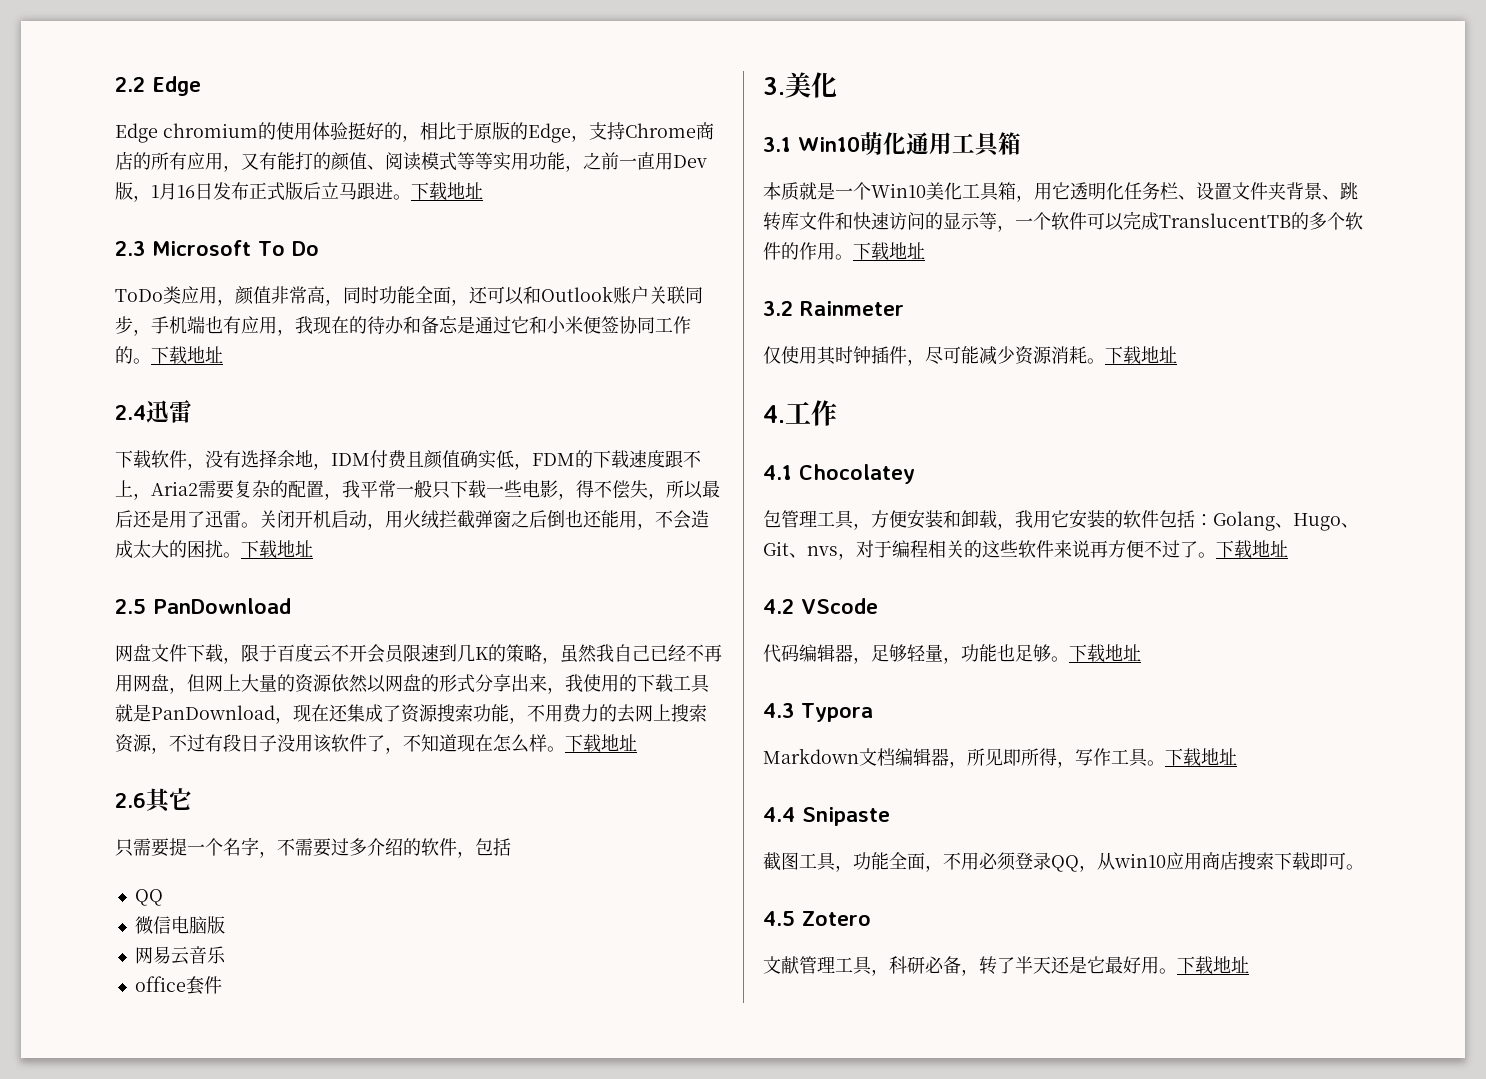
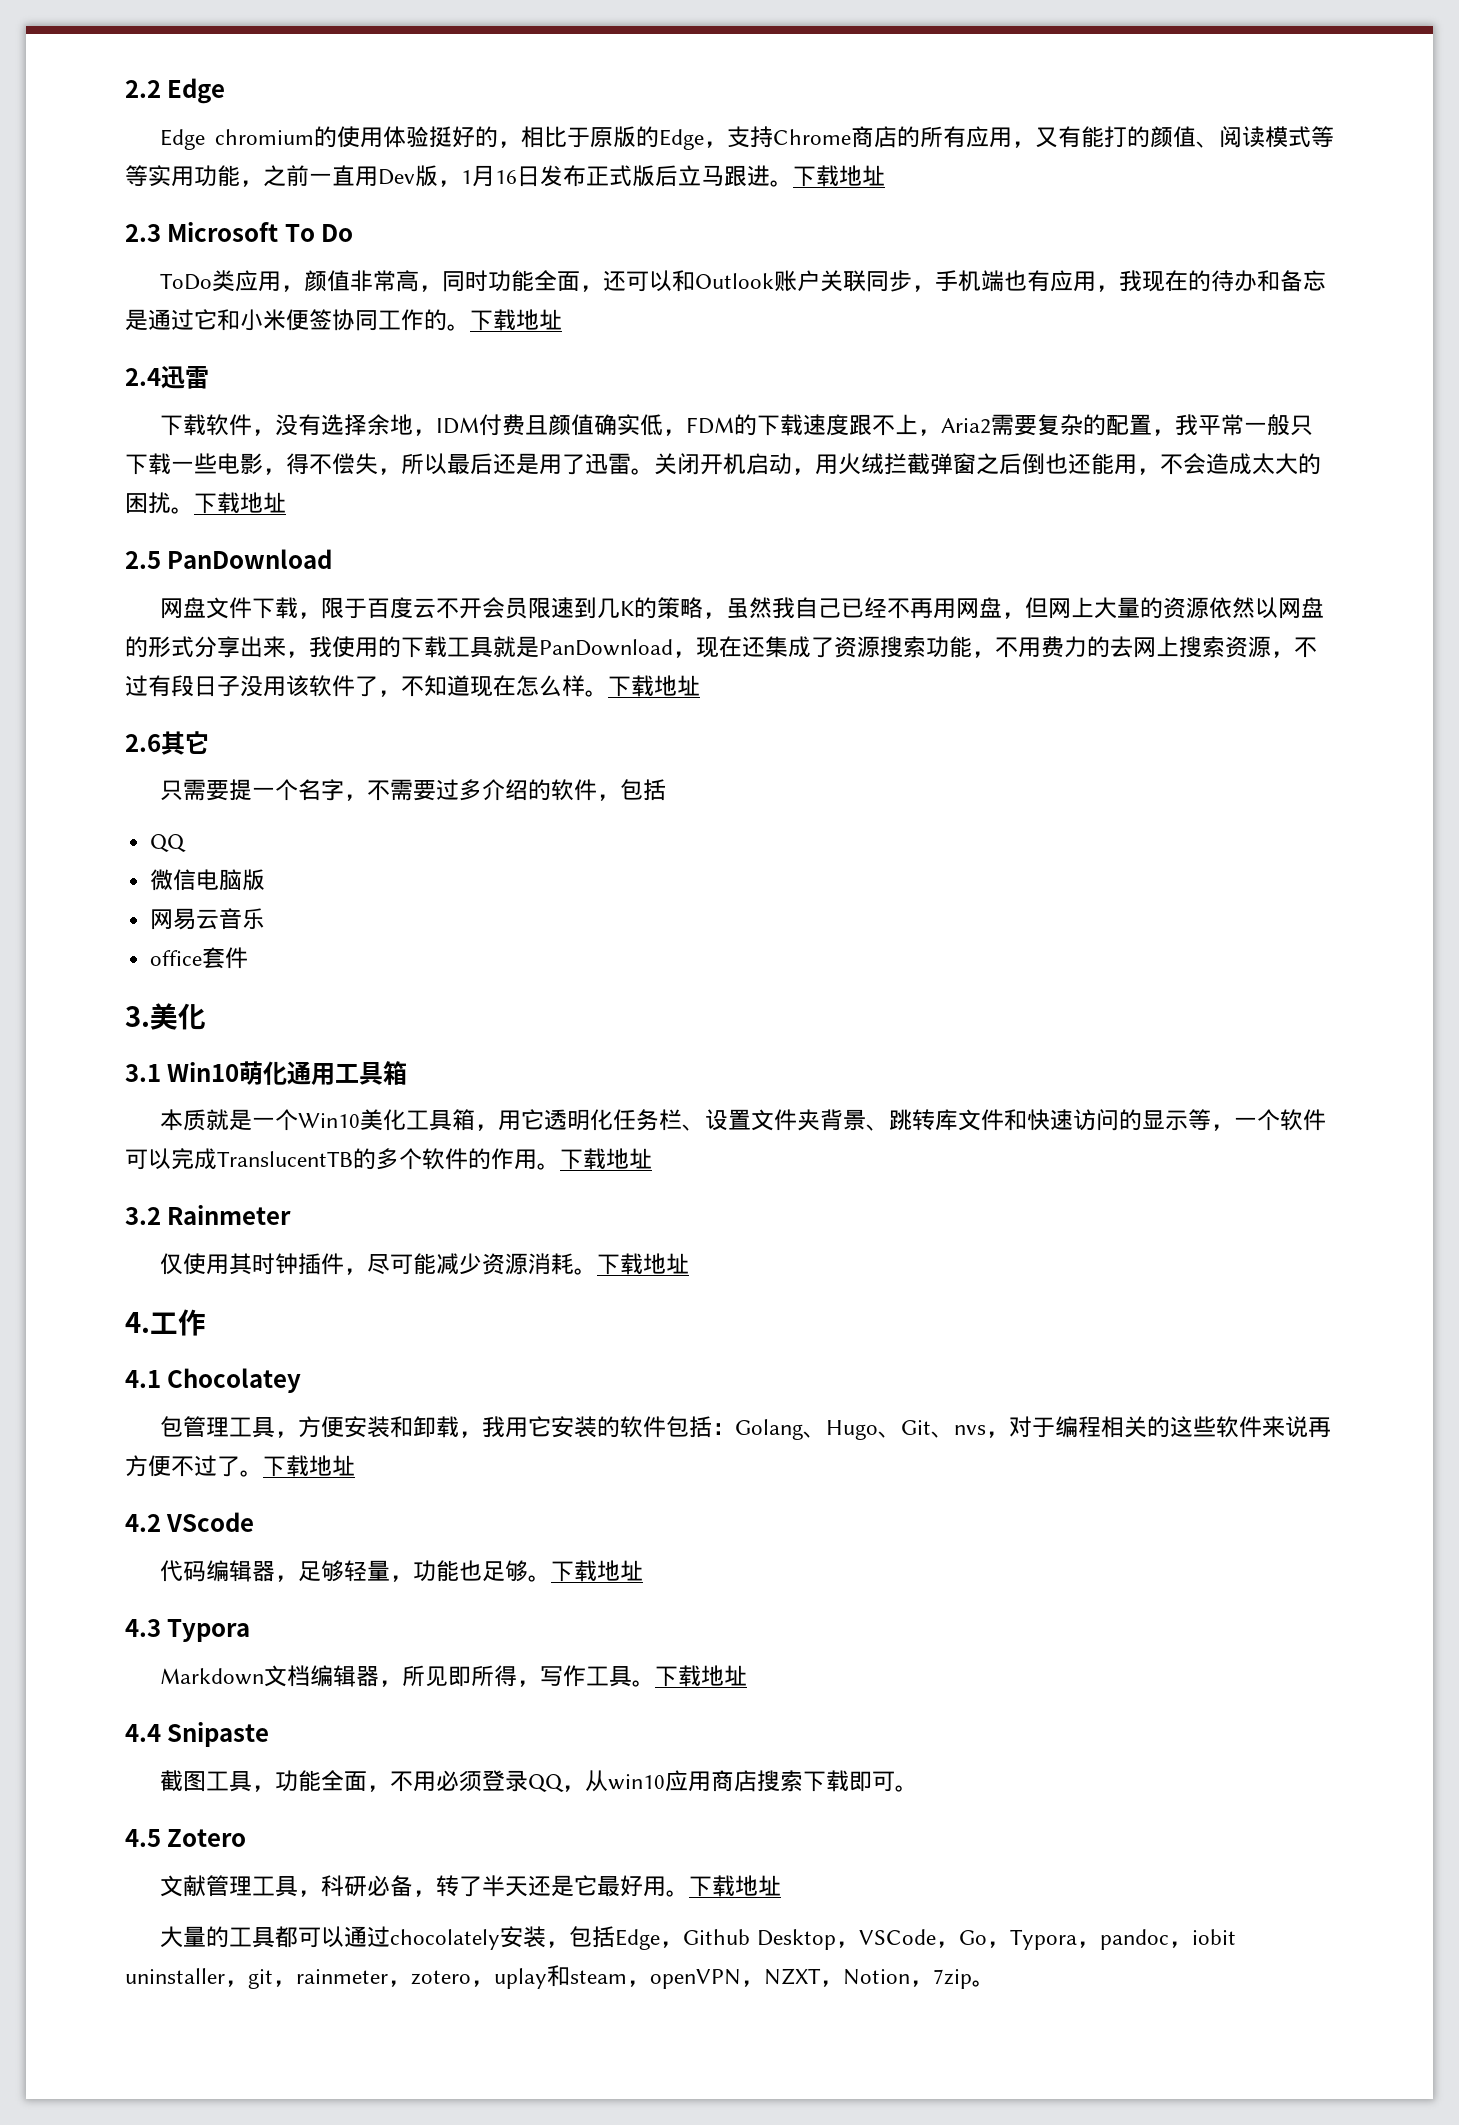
+ 大量的工具都可以通过chocolately安装，包括Edge，Github Desktop，VSCode，Go，Typora，pandoc，iobit uninstaller，git，rainmeter，zotero，uplay和steam，openVPN，NZXT，Notion，7zip。

